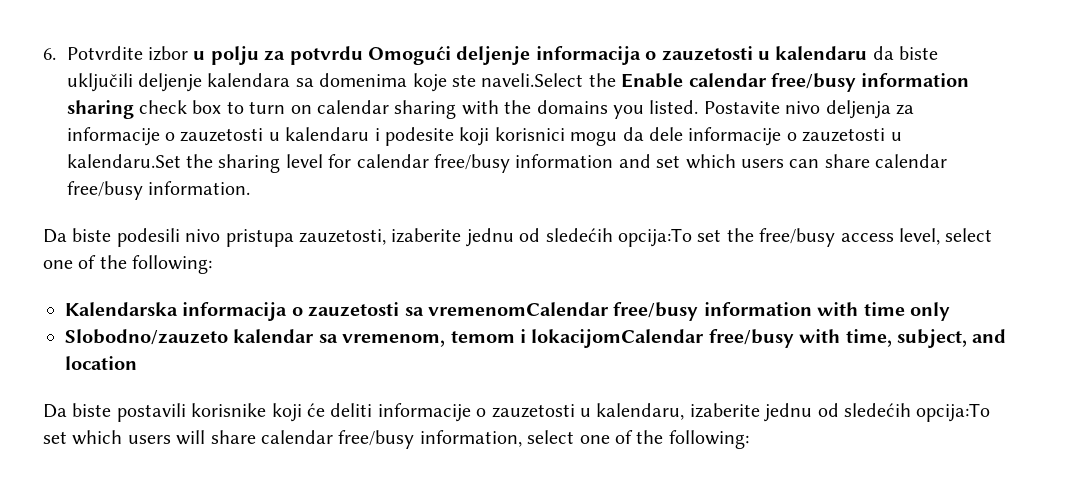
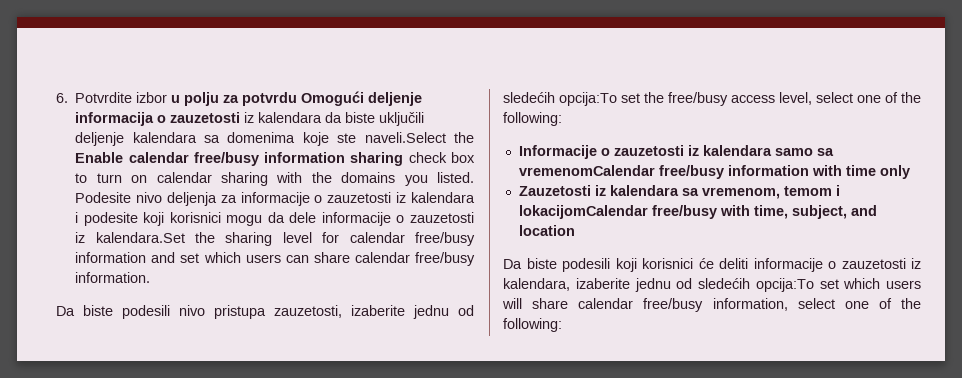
- 6. Potvrdite izbor u polju za potvrdu Omogući deljenje informacija o zauzetosti u kalendaru da biste uključili deljenje kalendara sa domenima koje ste naveli.Select the Enable calendar free/busy information sharing check box to turn on calendar sharing with the domains you listed.
+ 6. Potvrdite izbor u polju za potvrdu Omogući deljenje informacija o zauzetosti iz kalendara da biste uključili deljenje kalendara sa domenima koje ste naveli.Select the Enable calendar free/busy information sharing check box to turn on calendar sharing with the domains you listed.
- Postavite nivo deljenja za informacije o zauzetosti u kalendaru i podesite koji korisnici mogu da dele informacije o zauzetosti u kalendaru.Set the sharing level for calendar free/busy information and set which users can share calendar free/busy information.
+ Podesite nivo deljenja za informacije o zauzetosti iz kalendara i podesite koji korisnici mogu da dele informacije o zauzetosti iz kalendara.Set the sharing level for calendar free/busy information and set which users can share calendar free/busy information.
- Kalendarska informacija o zauzetosti sa vremenomCalendar free/busy information with time only
+ Informacije o zauzetosti iz kalendara samo sa vremenomCalendar free/busy information with time only
- Slobodno/zauzeto kalendar sa vremenom, temom i lokacijomCalendar free/busy with time, subject, and location
+ Zauzetosti iz kalendara sa vremenom, temom i lokacijomCalendar free/busy with time, subject, and location
- Da biste postavili korisnike koji će deliti informacije o zauzetosti u kalendaru, izaberite jednu od sledećih opcija:To set which users will share calendar free/busy information, select one of the following:
+ Da biste podesili koji korisnici će deliti informacije o zauzetosti iz kalendara, izaberite jednu od sledećih opcija:To set which users will share calendar free/busy information, select one of the following:

